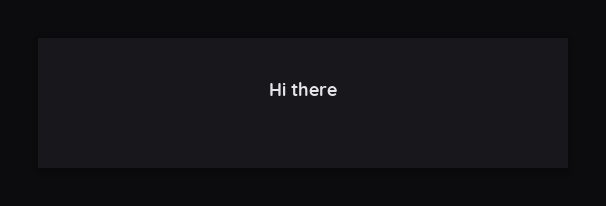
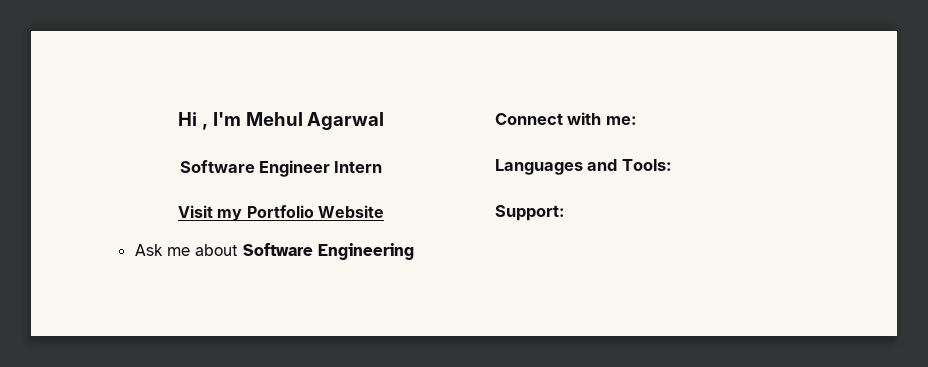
- Hi there
+ Hi , I'm Mehul Agarwal
+ Software Engineer Intern
+ Visit my Portfolio Website
+ Ask me about Software Engineering
+ Connect with me:
+ Languages and Tools:
+ Support:

